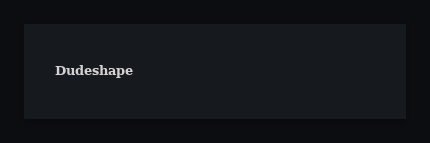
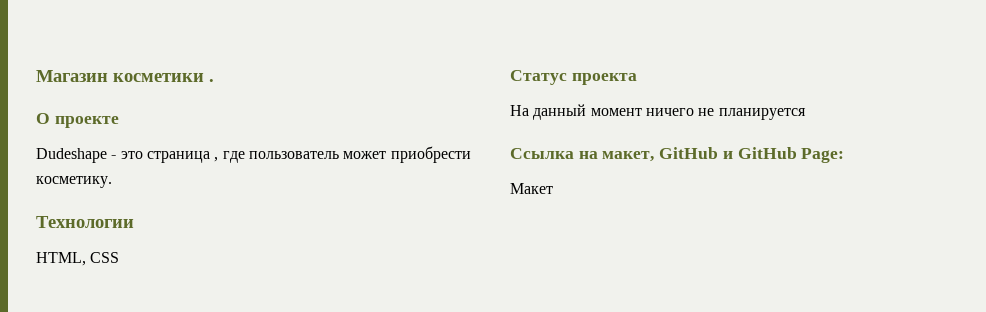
- Dudeshape
+ Магазин косметики .
+ О проекте
+ Dudeshape - это страница , где пользователь может приобрести косметику.
+ Технологии
+ HTML, CSS
+ Статус проекта
+ На данный момент ничего не планируется
+ Ссылка на макет, GitHub и GitHub Page:
+ Макет

